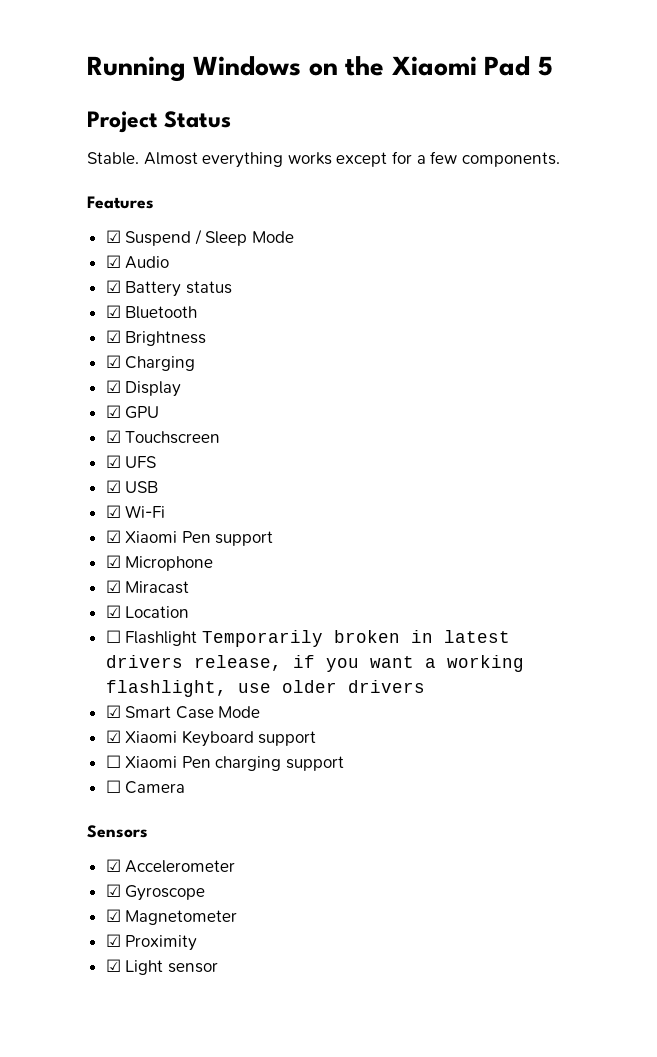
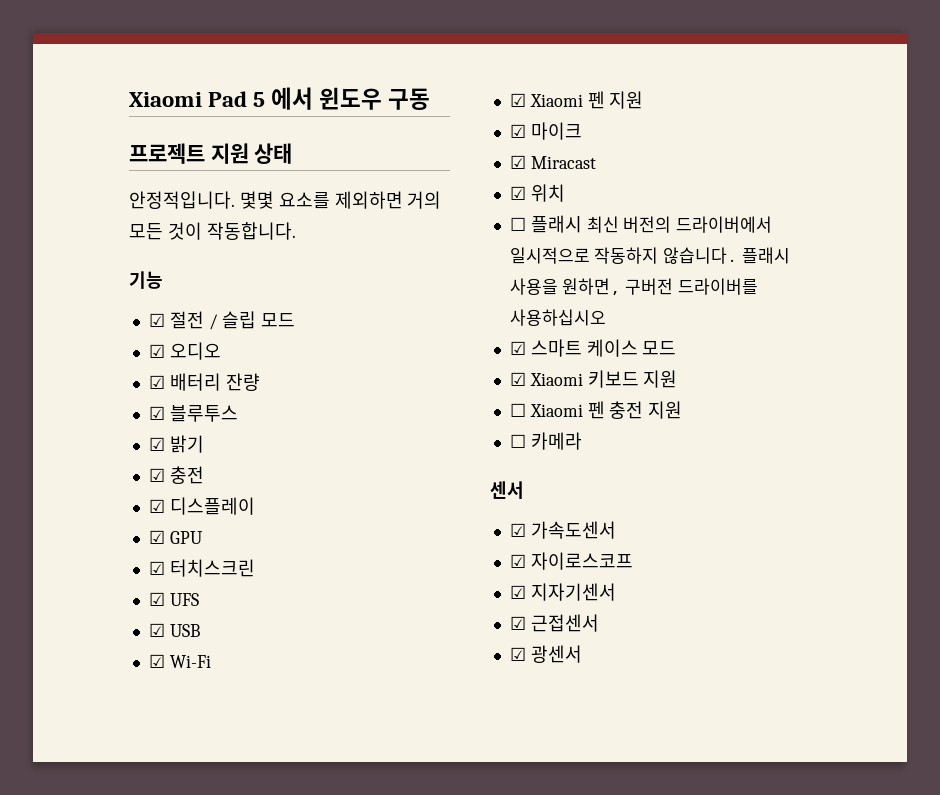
- Running Windows on the Xiaomi Pad 5
- Project Status
- Stable. Almost everything works except for a few components.
- Features
- ☑ Suspend / Sleep Mode
- ☑ Audio
- ☑ Battery status
- ☑ Bluetooth
- ☑ Brightness
- ☑ Charging
- ☑ Display
+ Xiaomi Pad 5 에서 윈도우 구동
+ 프로젝트 지원 상태
+ 안정적입니다. 몇몇 요소를 제외하면 거의 모든 것이 작동합니다.
+ 기능
+ ☑ 절전 / 슬립 모드
+ ☑ 오디오
+ ☑ 배터리 잔량
+ ☑ 블루투스
+ ☑ 밝기
+ ☑ 충전
+ ☑ 디스플레이
- ☑ Touchscreen
+ ☑ 터치스크린
- ☑ Xiaomi Pen support
- ☑ Microphone
+ ☑ Xiaomi 펜 지원
+ ☑ 마이크
- ☑ Location
- ☐ Flashlight Temporarily broken in latest drivers release, if you want a working flashlight, use older drivers
- ☑ Smart Case Mode
- ☑ Xiaomi Keyboard support
+ ☑ 위치
+ ☐ 플래시 최신 버전의 드라이버에서 일시적으로 작동하지 않습니다. 플래시 사용을 원하면, 구버전 드라이버를 사용하십시오
+ ☑ 스마트 케이스 모드
+ ☑ Xiaomi 키보드 지원
- ☐ Xiaomi Pen charging support
- ☐ Camera
- Sensors
- ☑ Accelerometer
- ☑ Gyroscope
- ☑ Magnetometer
- ☑ Proximity
- ☑ Light sensor
+ ☐ Xiaomi 펜 충전 지원
+ ☐ 카메라
+ 센서
+ ☑ 가속도센서
+ ☑ 자이로스코프
+ ☑ 지자기센서
+ ☑ 근접센서
+ ☑ 광센서

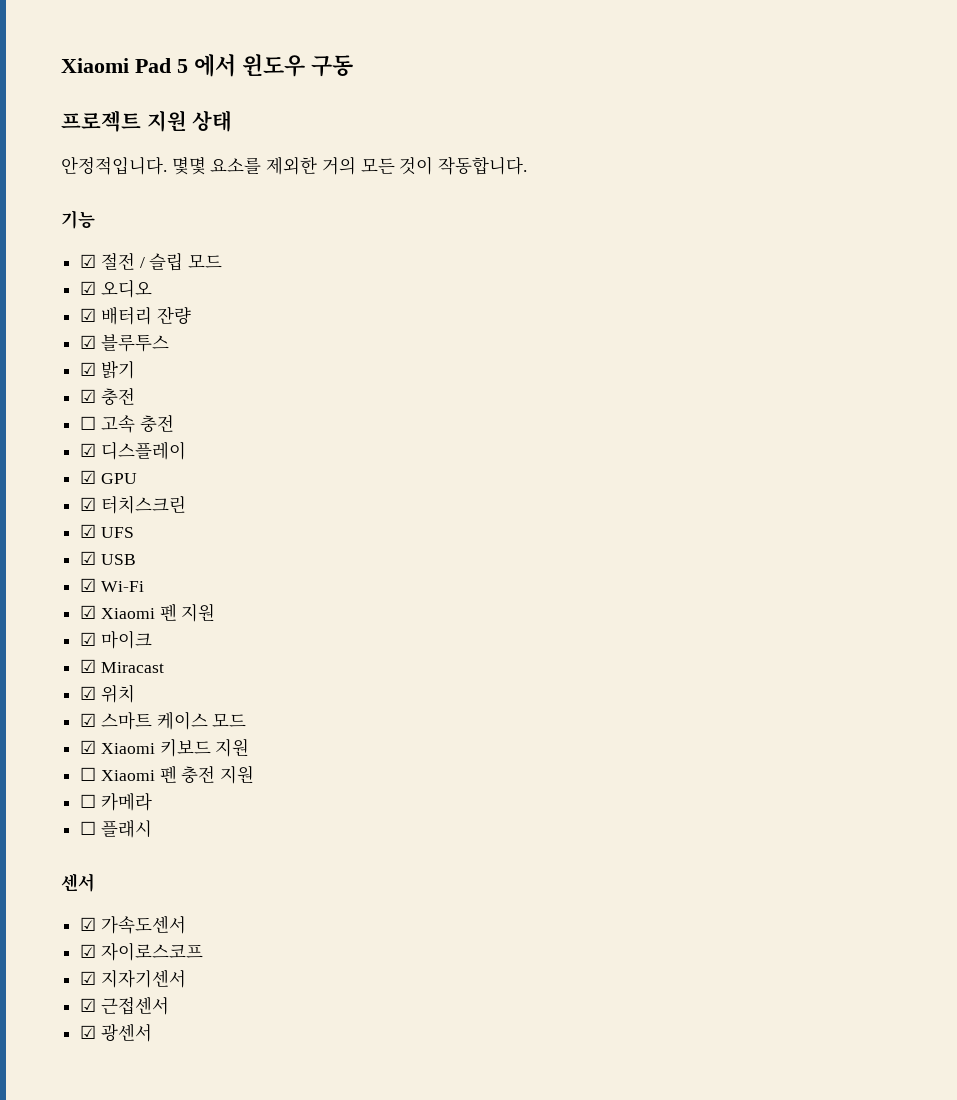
- 몇몇 요소를 제외하면 거의 모든 것이 작동합니다.
+ 몇몇 요소를 제외한 거의 모든 것이 작동합니다.
+ ☐ 고속 충전
- ☐ 플래시 최신 버전의 드라이버에서 일시적으로 작동하지 않습니다. 플래시 사용을 원하면, 구버전 드라이버를 사용하십시오
+ ☐ 플래시

